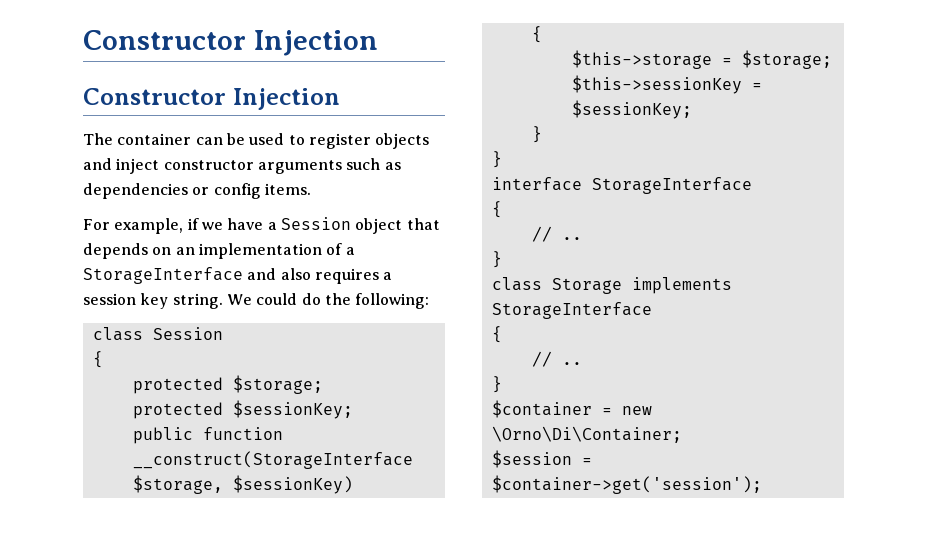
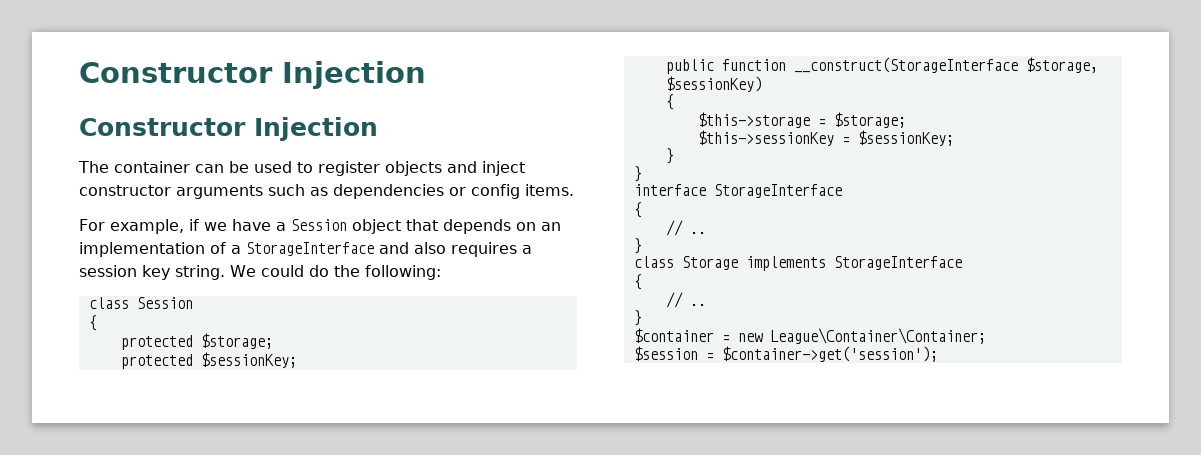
- $container = new \Orno\Di\Container;
+ $container = new League\Container\Container;

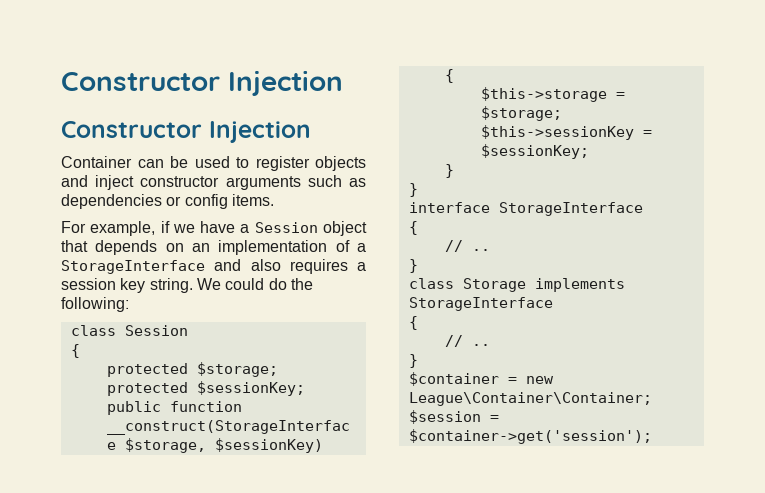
- The container can be used to register objects and inject constructor arguments such as dependencies or config items.
+ Container can be used to register objects and inject constructor arguments such as dependencies or config items.

